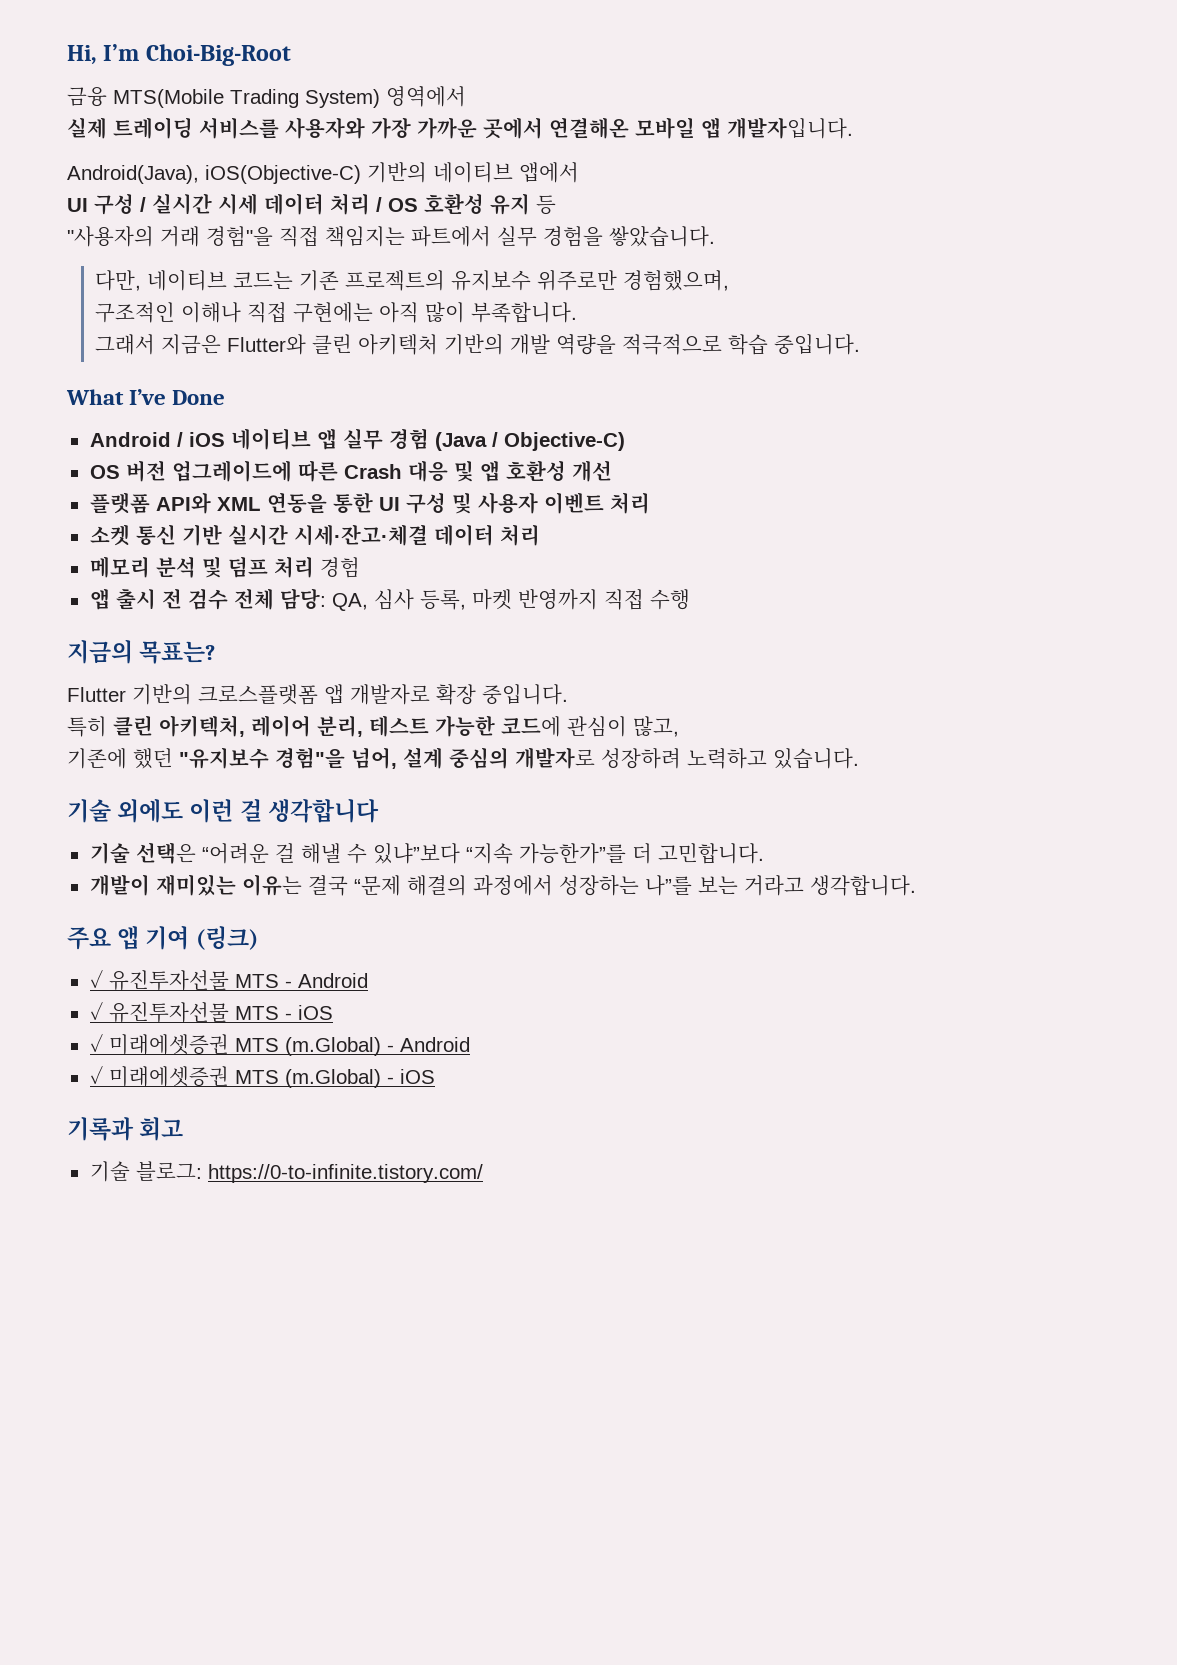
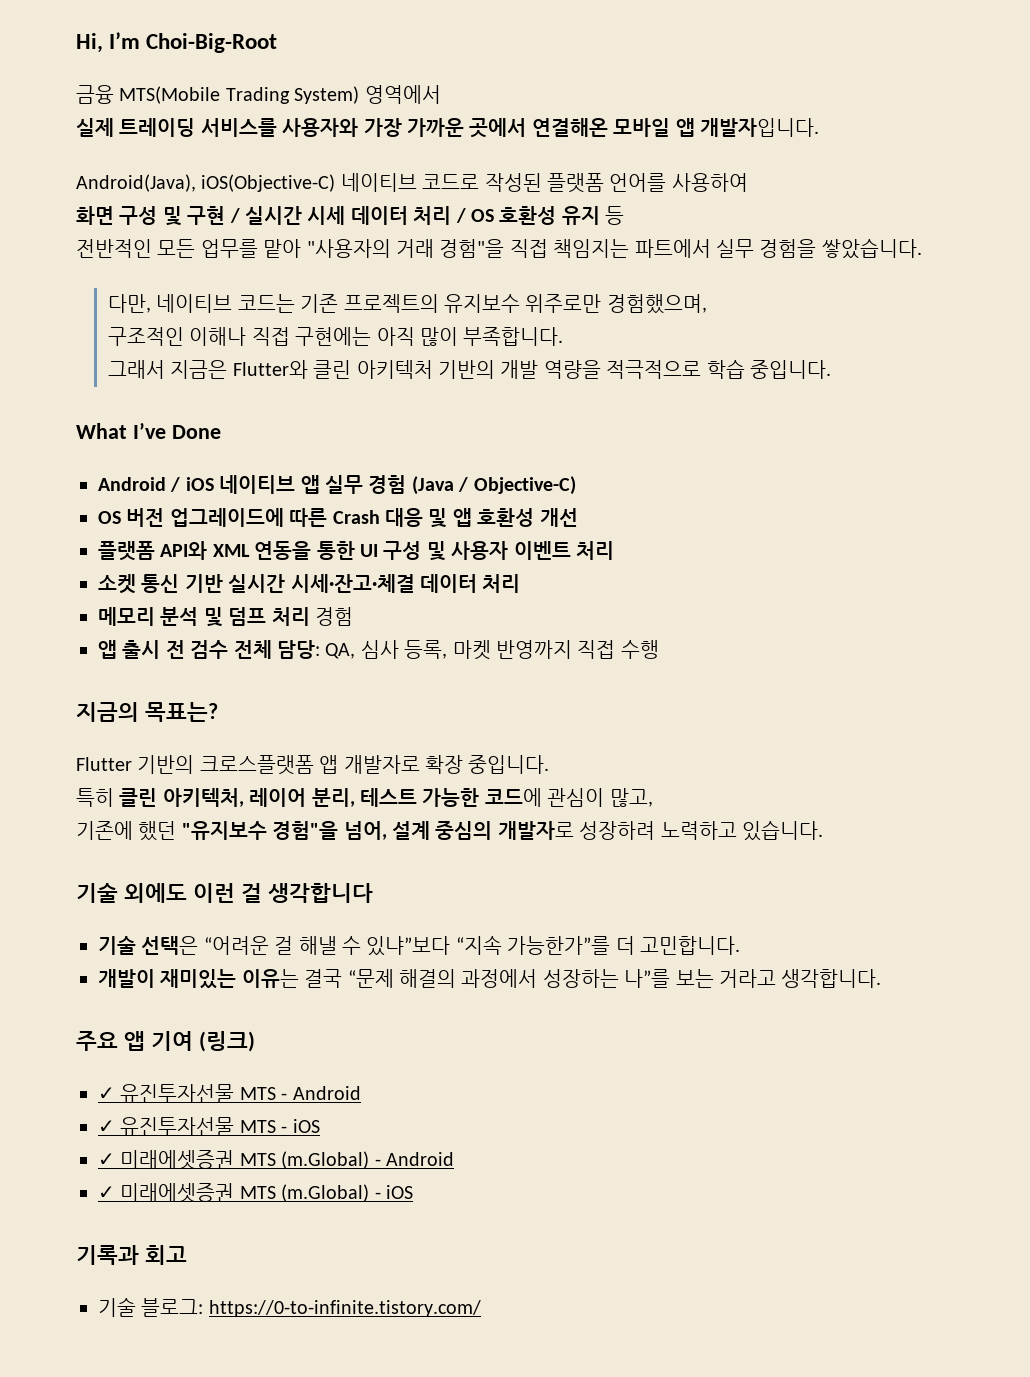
- Android(Java), iOS(Objective-C) 기반의 네이티브 앱에서
- UI 구성 / 실시간 시세 데이터 처리 / OS 호환성 유지 등
+ Android(Java), iOS(Objective-C) 네이티브 코드로 작성된 플랫폼 언어를 사용하여
+ 화면 구성 및 구현 / 실시간 시세 데이터 처리 / OS 호환성 유지 등
- "사용자의 거래 경험"을 직접 책임지는 파트에서 실무 경험을 쌓았습니다.
+ 전반적인 모든 업무를 맡아 "사용자의 거래 경험"을 직접 책임지는 파트에서 실무 경험을 쌓았습니다.

